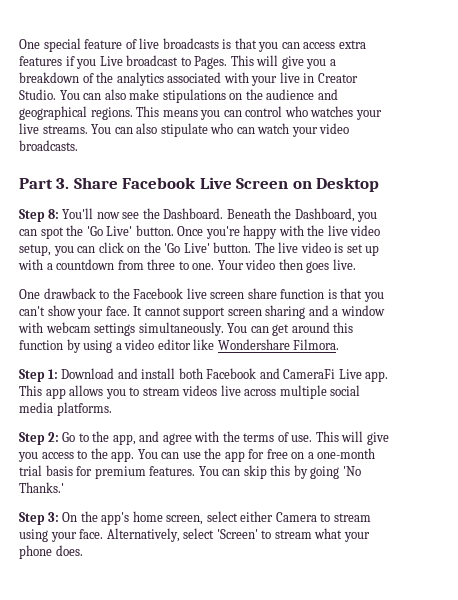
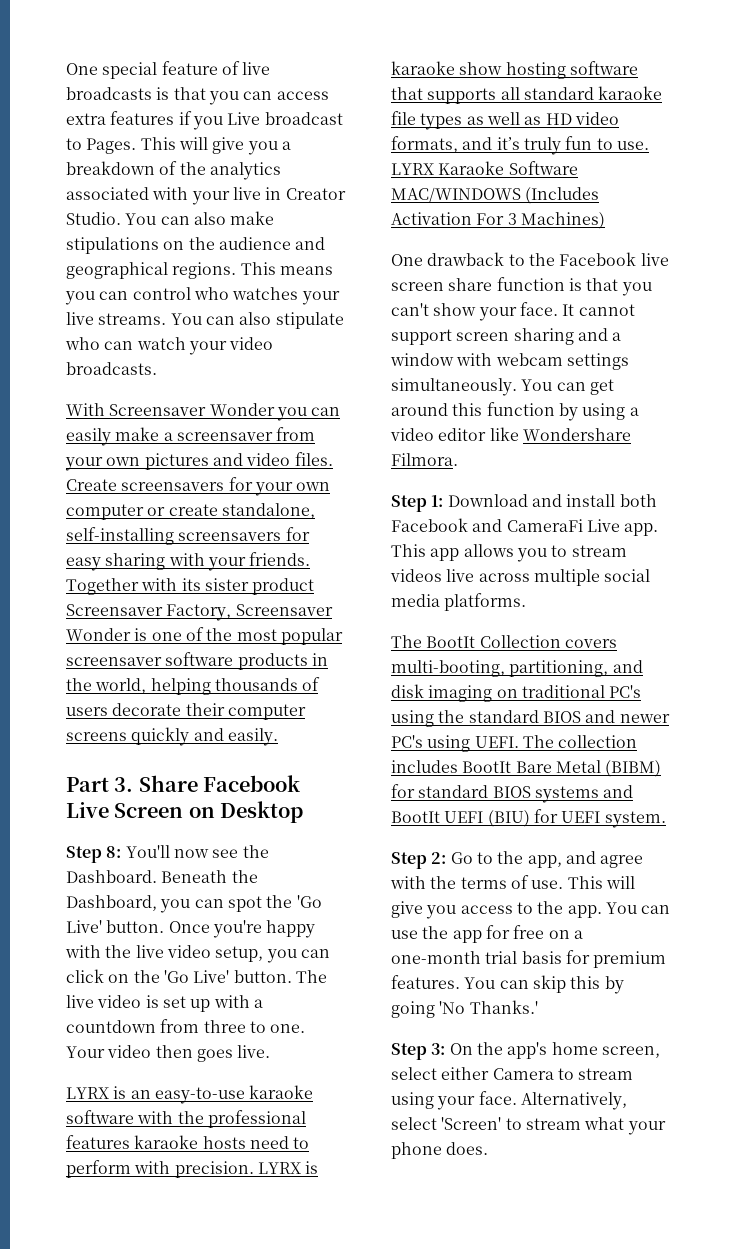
+ With Screensaver Wonder you can easily make a screensaver from your own pictures and video files. Create screensavers for your own computer or create standalone, self-installing screensavers for easy sharing with your friends. Together with its sister product Screensaver Factory, Screensaver Wonder is one of the most popular screensaver software products in the world, helping thousands of users decorate their computer screens quickly and easily.
+ LYRX is an easy-to-use karaoke software with the professional features karaoke hosts need to perform with precision. LYRX is karaoke show hosting software that supports all standard karaoke file types as well as HD video formats, and it’s truly fun to use. LYRX Karaoke Software MAC/WINDOWS (Includes Activation For 3 Machines)
+ The BootIt Collection covers multi-booting, partitioning, and disk imaging on traditional PC's using the standard BIOS and newer PC's using UEFI. The collection includes BootIt Bare Metal (BIBM) for standard BIOS systems and BootIt UEFI (BIU) for UEFI system.

